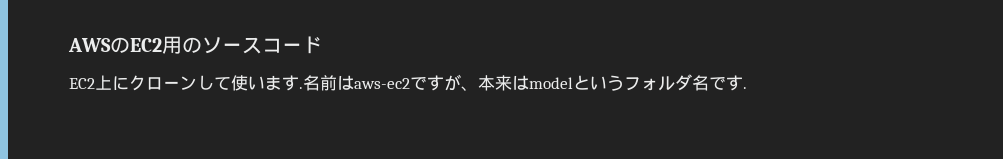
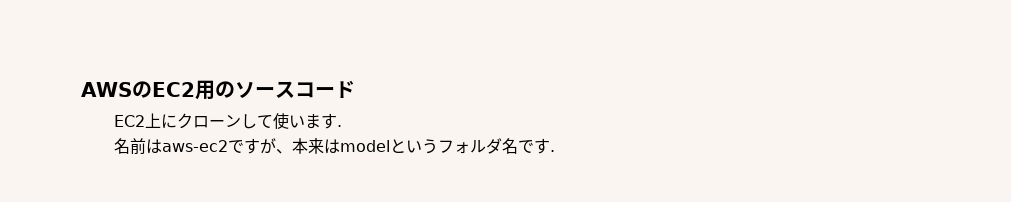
- EC2上にクローンして使います.名前はaws-ec2ですが、本来はmodelというフォルダ名です.
+ EC2上にクローンして使います.
+ 名前はaws-ec2ですが、本来はmodelというフォルダ名です.

